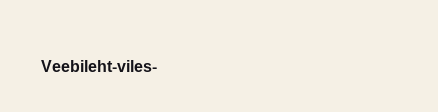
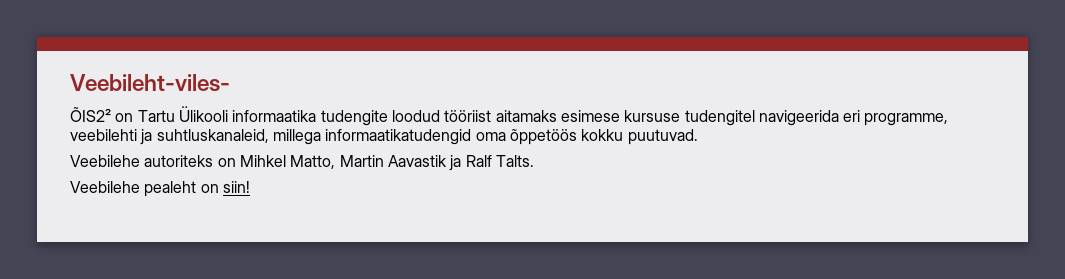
+ ÕIS2² on Tartu Ülikooli informaatika tudengite loodud tööriist aitamaks esimese kursuse tudengitel navigeerida eri programme, veebilehti ja suhtluskanaleid, millega informaatikatudengid oma õppetöös kokku puutuvad.
+ Veebilehe autoriteks on Mihkel Matto, Martin Aavastik ja Ralf Talts.
+ Veebilehe pealeht on siin!

